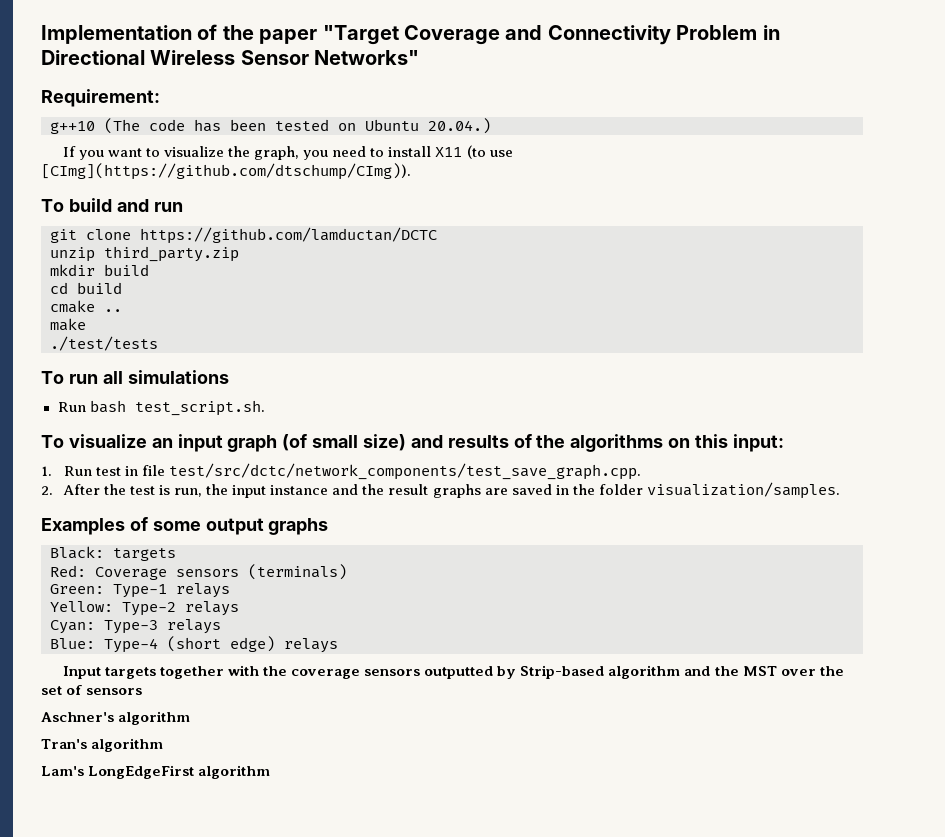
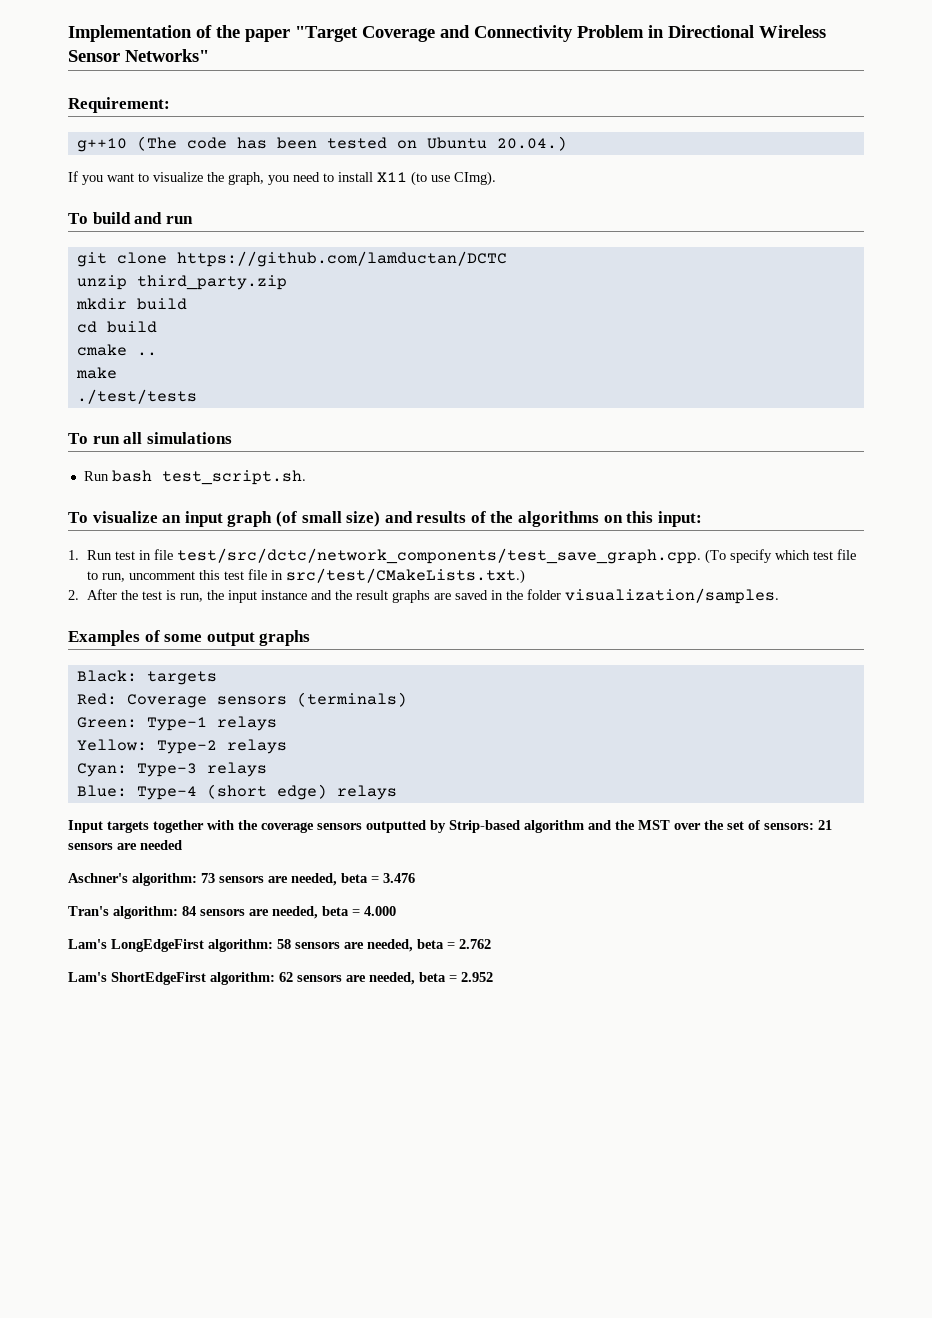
- If you want to visualize the graph, you need to install X11 (to use [CImg](https://github.com/dtschump/CImg)).
+ If you want to visualize the graph, you need to install X11 (to use CImg).
- 1. Run test in file test/src/dctc/network_components/test_save_graph.cpp.
+ 1. Run test in file test/src/dctc/network_components/test_save_graph.cpp. (To specify which test file to run, uncomment this test file in src/test/CMakeLists.txt.)
- Input targets together with the coverage sensors outputted by Strip-based algorithm and the MST over the set of sensors
+ Input targets together with the coverage sensors outputted by Strip-based algorithm and the MST over the set of sensors: 21 sensors are needed
- Aschner's algorithm
- Tran's algorithm
- Lam's LongEdgeFirst algorithm
+ Aschner's algorithm: 73 sensors are needed, beta = 3.476
+ Tran's algorithm: 84 sensors are needed, beta = 4.000
+ Lam's LongEdgeFirst algorithm: 58 sensors are needed, beta = 2.762
+ Lam's ShortEdgeFirst algorithm: 62 sensors are needed, beta = 2.952

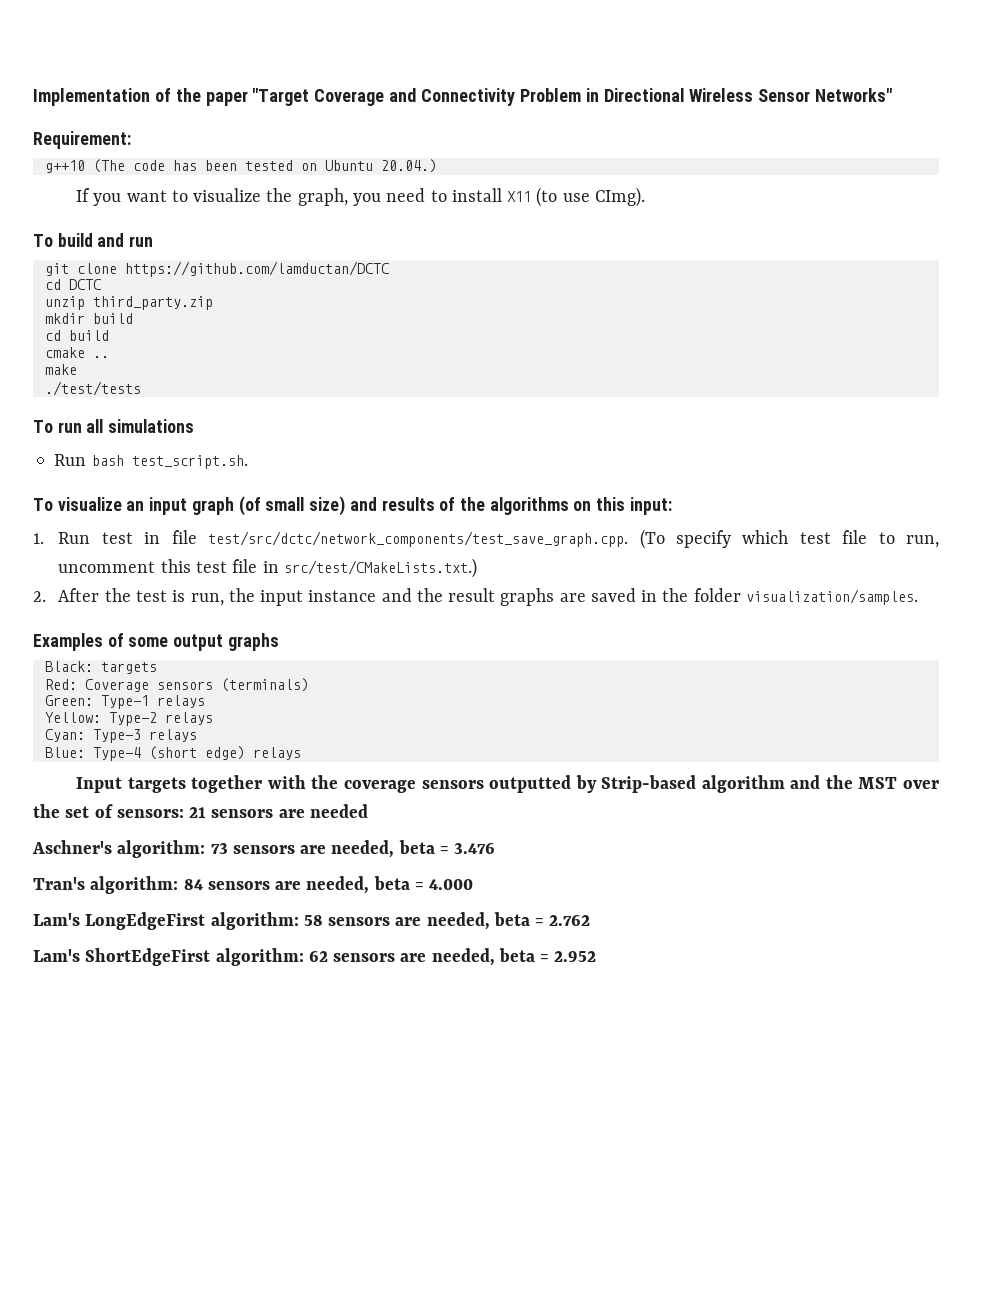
+ cd DCTC

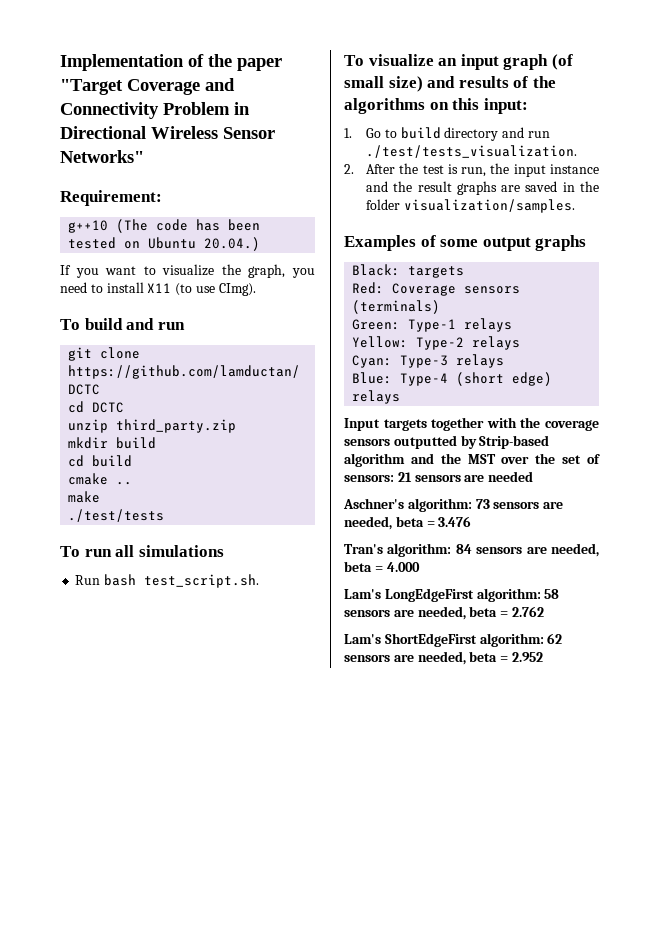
- 1. Run test in file test/src/dctc/network_components/test_save_graph.cpp. (To specify which test file to run, uncomment this test file in src/test/CMakeLists.txt.)
+ 1. Go to build directory and run ./test/tests_visualization.

